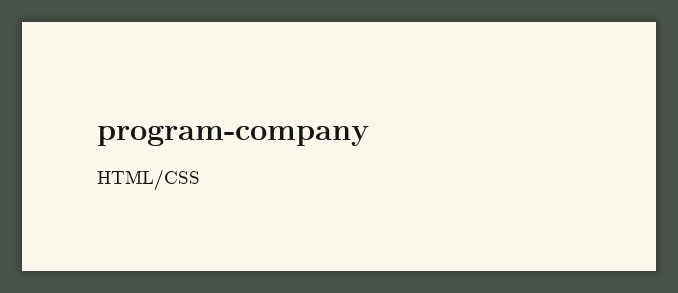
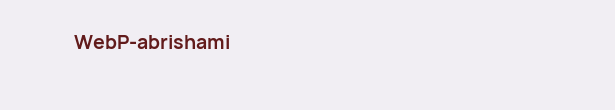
- program-company
- HTML/CSS
+ WebP-abrishami

